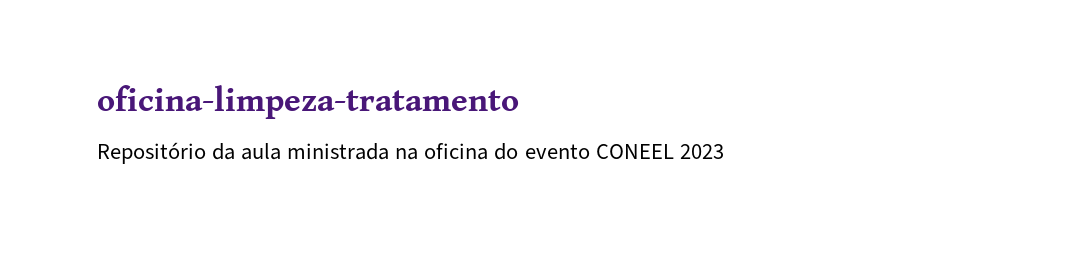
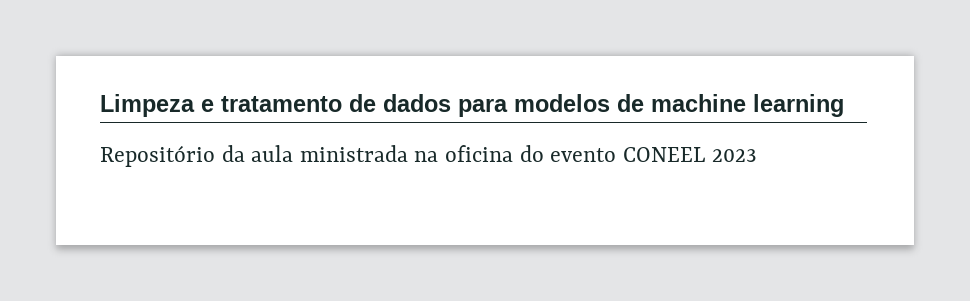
- oficina-limpeza-tratamento
+ Limpeza e tratamento de dados para modelos de machine learning

